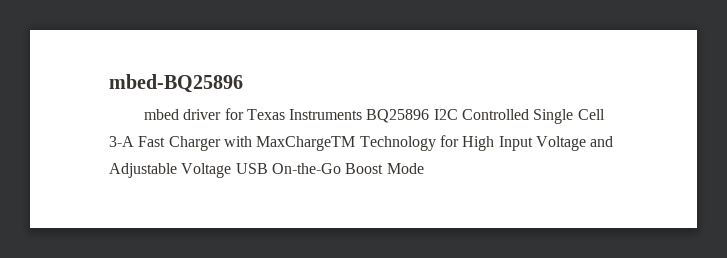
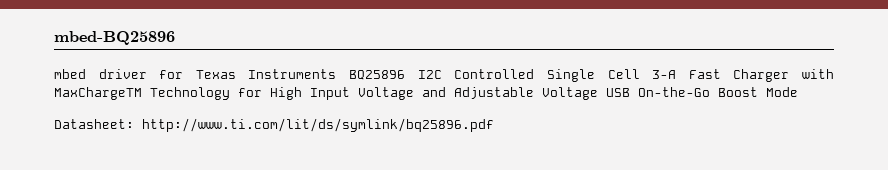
+ Datasheet: http://www.ti.com/lit/ds/symlink/bq25896.pdf

